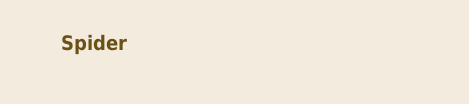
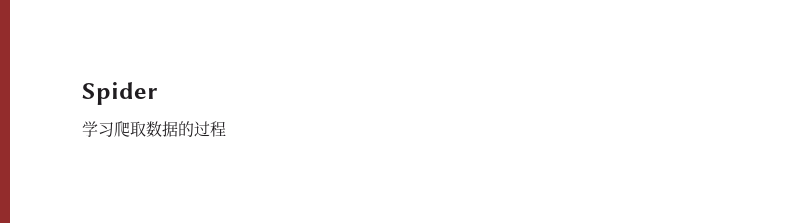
+ 学习爬取数据的过程

